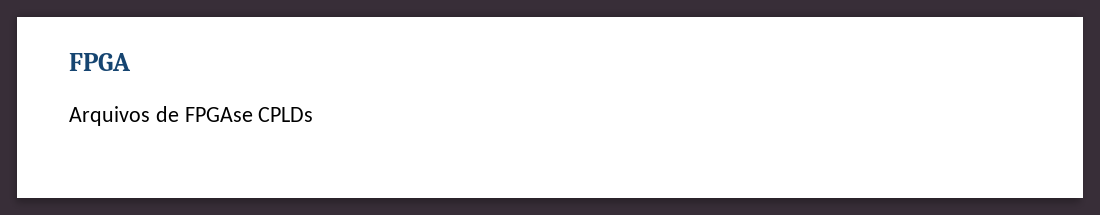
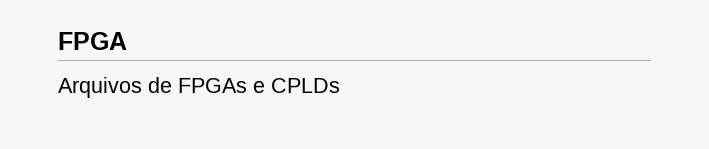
- Arquivos de FPGAse CPLDs
+ Arquivos de FPGAs e CPLDs

